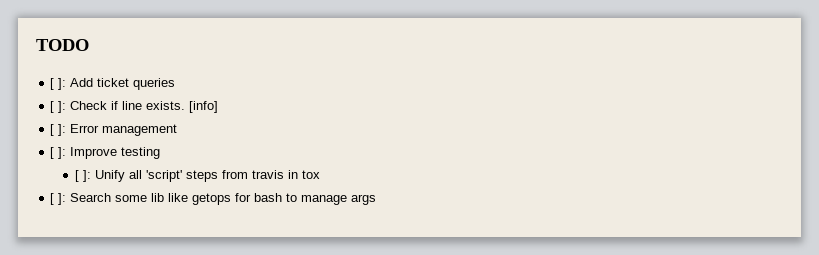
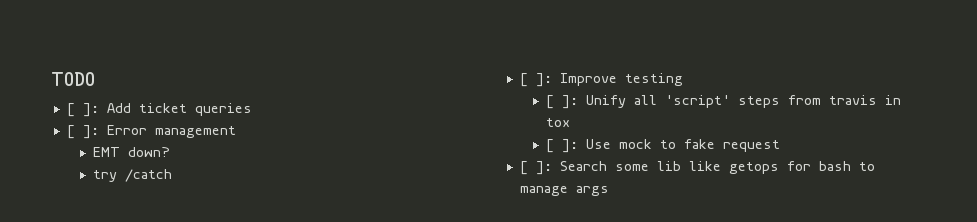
- [ ]: Check if line exists. [info]
+ EMT down?
+ try /catch
+ [ ]: Use mock to fake request

